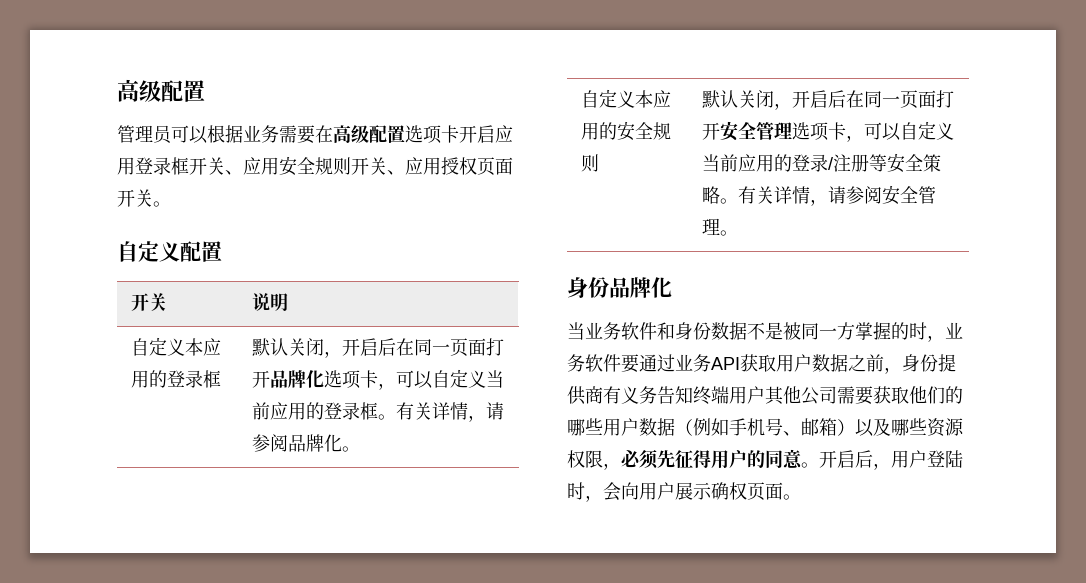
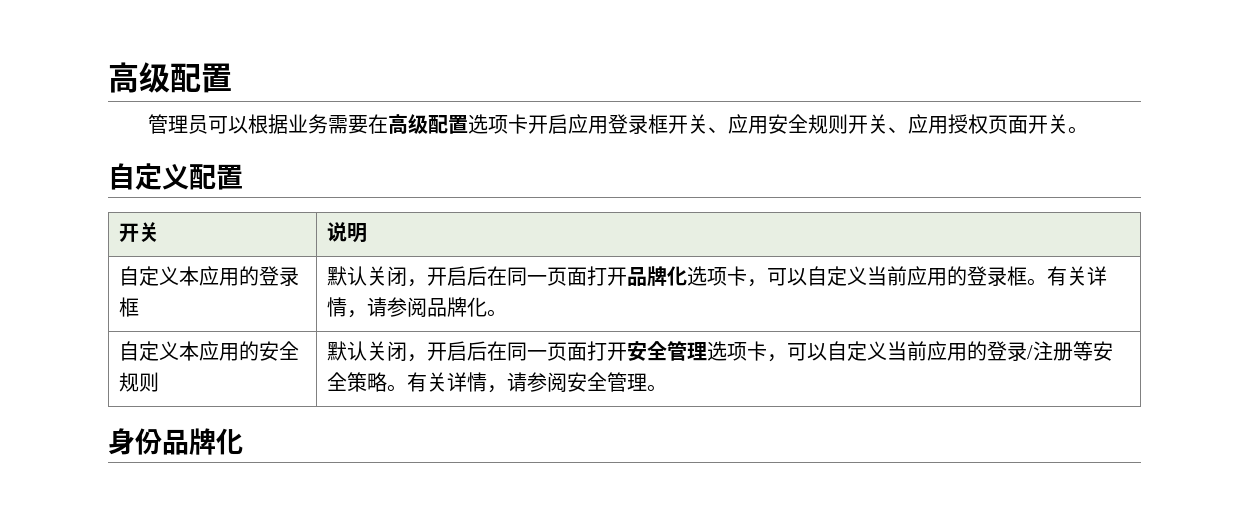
- 当业务软件和身份数据不是被同一方掌握的时，业务软件要通过业务API获取用户数据之前，身份提供商有义务告知终端用户其他公司需要获取他们的哪些用户数据（例如手机号、邮箱）以及哪些资源权限，必须先征得用户的同意。开启后，用户登陆时，会向用户展示确权页面。

